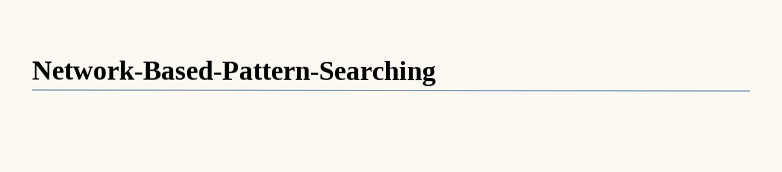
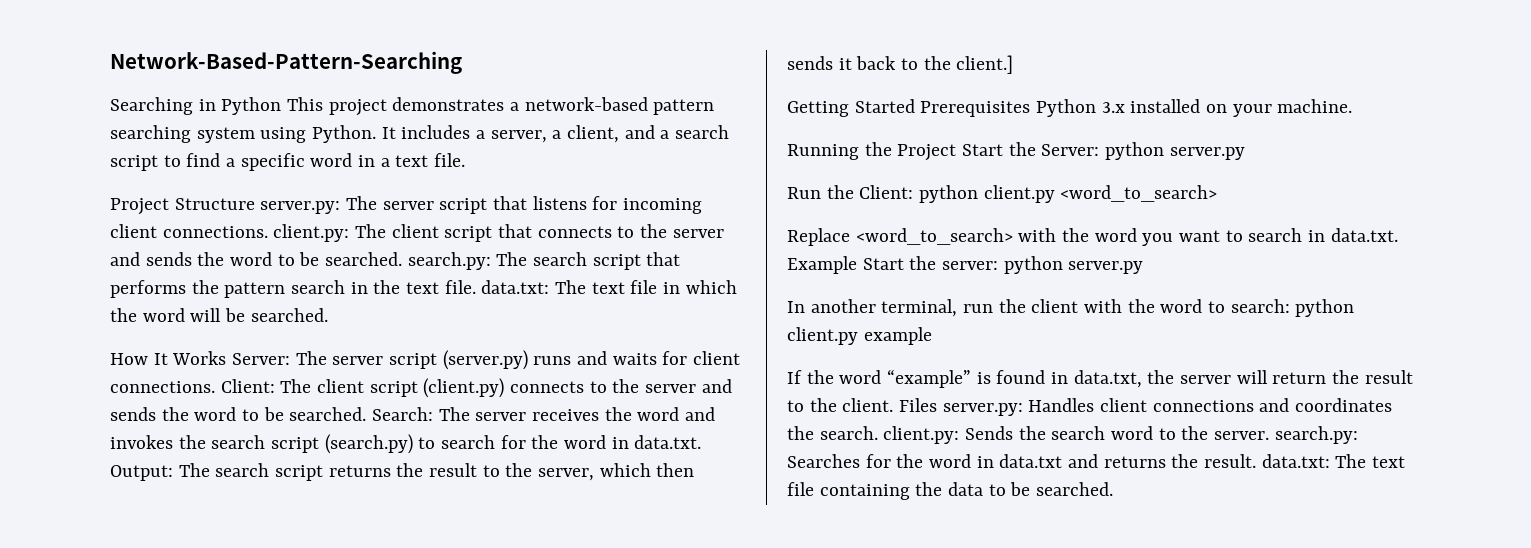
+ Searching in Python This project demonstrates a network-based pattern searching system using Python. It includes a server, a client, and a search script to find a specific word in a text file.
+ Project Structure server.py: The server script that listens for incoming client connections. client.py: The client script that connects to the server and sends the word to be searched. search.py: The search script that performs the pattern search in the text file. data.txt: The text file in which the word will be searched.
+ How It Works Server: The server script (server.py) runs and waits for client connections. Client: The client script (client.py) connects to the server and sends the word to be searched. Search: The server receives the word and invokes the search script (search.py) to search for the word in data.txt. Output: The search script returns the result to the server, which then sends it back to the client.]
+ Getting Started Prerequisites Python 3.x installed on your machine.
+ Running the Project Start the Server: python server.py
+ Run the Client: python client.py <word_to_search>
+ Replace <word_to_search> with the word you want to search in data.txt. Example Start the server: python server.py
+ In another terminal, run the client with the word to search: python client.py example
+ If the word “example” is found in data.txt, the server will return the result to the client. Files server.py: Handles client connections and coordinates the search. client.py: Sends the search word to the server. search.py: Searches for the word in data.txt and returns the result. data.txt: The text file containing the data to be searched.

